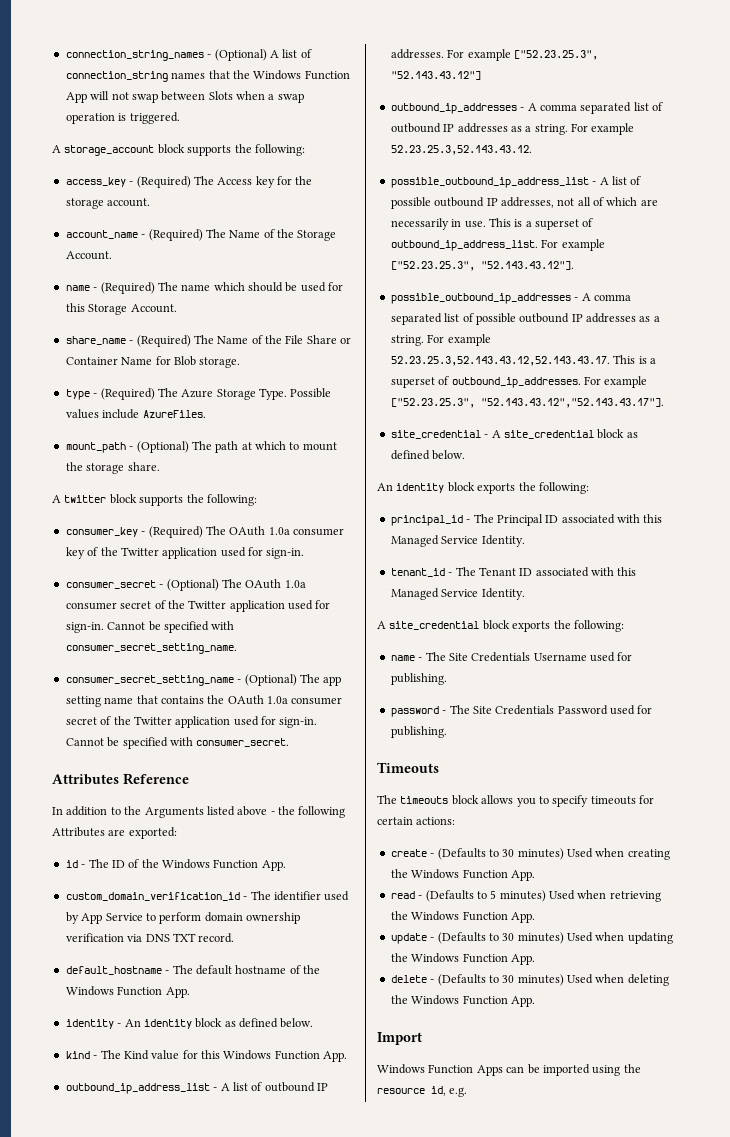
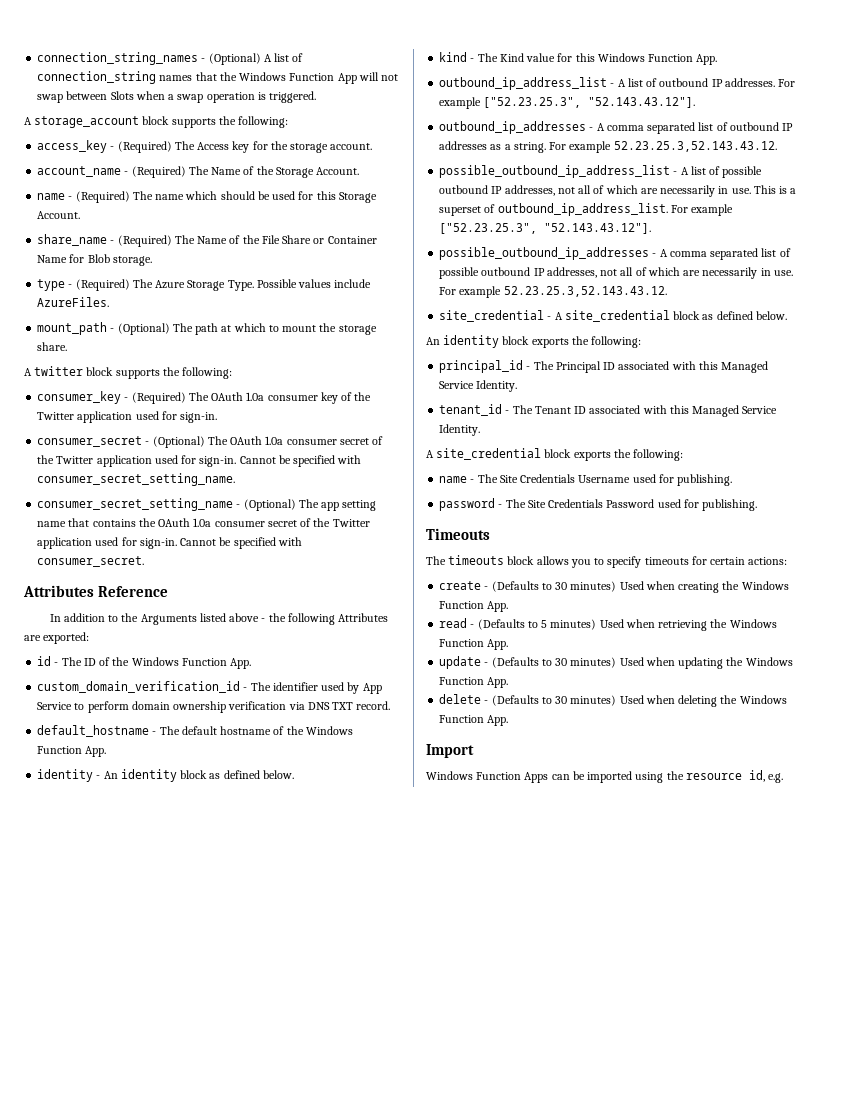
- outbound_ip_address_list - A list of outbound IP addresses. For example ["52.23.25.3", "52.143.43.12"]
+ outbound_ip_address_list - A list of outbound IP addresses. For example ["52.23.25.3", "52.143.43.12"].
- possible_outbound_ip_addresses - A comma separated list of possible outbound IP addresses as a string. For example 52.23.25.3,52.143.43.12,52.143.43.17. This is a superset of outbound_ip_addresses. For example ["52.23.25.3", "52.143.43.12","52.143.43.17"].
+ possible_outbound_ip_addresses - A comma separated list of possible outbound IP addresses, not all of which are necessarily in use. For example 52.23.25.3,52.143.43.12.

